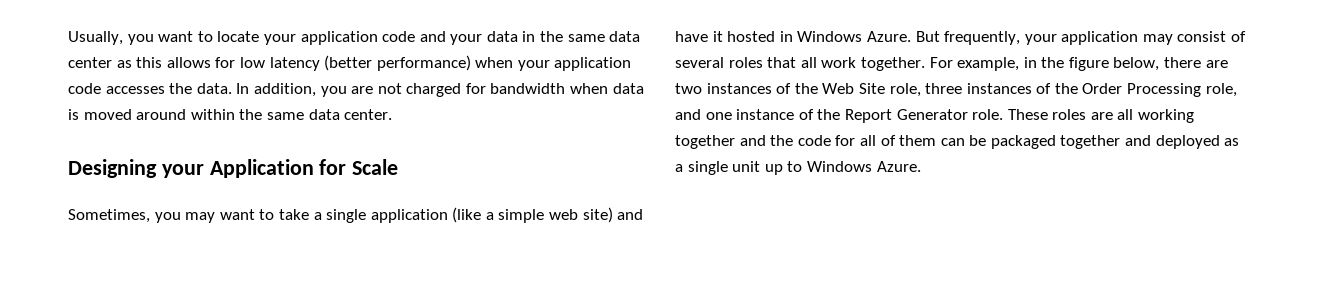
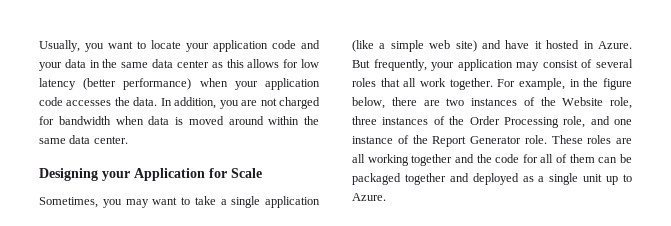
- Sometimes, you may want to take a single application (like a simple web site) and have it hosted in Windows Azure.
+ Sometimes, you may want to take a single application (like a simple web site) and have it hosted in Azure.
- For example, in the figure below, there are two instances of the Web Site role, three instances of the Order Processing role, and one instance of the Report Generator role.
+ For example, in the figure below, there are two instances of the Website role, three instances of the Order Processing role, and one instance of the Report Generator role.
- These roles are all working together and the code for all of them can be packaged together and deployed as a single unit up to Windows Azure.
+ These roles are all working together and the code for all of them can be packaged together and deployed as a single unit up to Azure.

